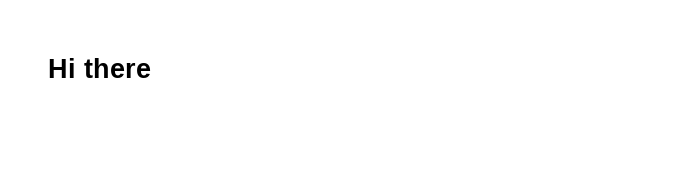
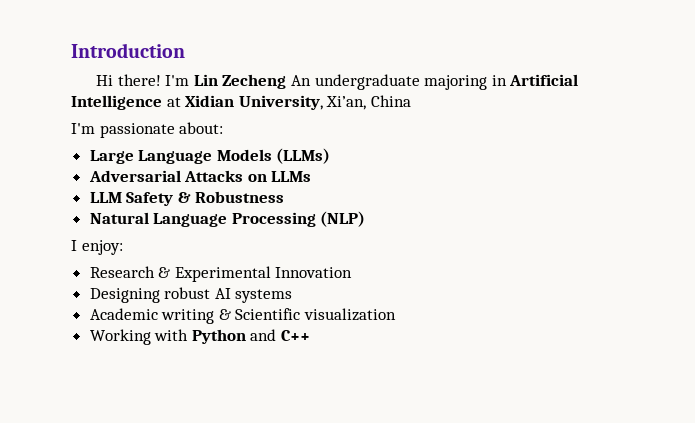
- Hi there
+ Introduction
+ Hi there! I'm Lin Zecheng An undergraduate majoring in Artificial Intelligence at Xidian University, Xi’an, China
+ I'm passionate about:
+ Large Language Models (LLMs)
+ Adversarial Attacks on LLMs
+ LLM Safety & Robustness
+ Natural Language Processing (NLP)
+ I enjoy:
+ Research & Experimental Innovation
+ Designing robust AI systems
+ Academic writing & Scientific visualization
+ Working with Python and C++

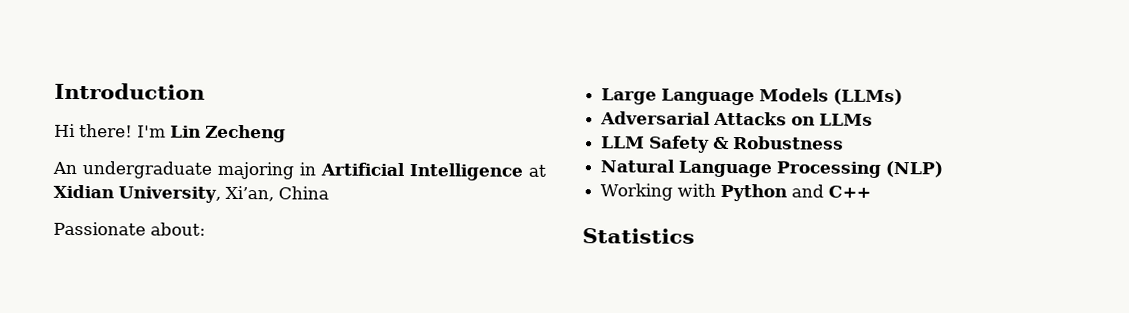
- I'm Lin Zecheng An undergraduate majoring in Artificial Intelligence at Xidian University, Xi’an, China
+ I'm Lin Zecheng
+ An undergraduate majoring in Artificial Intelligence at Xidian University, Xi’an, China
- I'm passionate about:
+ Passionate about:
- I enjoy:
- Research & Experimental Innovation
- Designing robust AI systems
- Academic writing & Scientific visualization
+ Statistics

